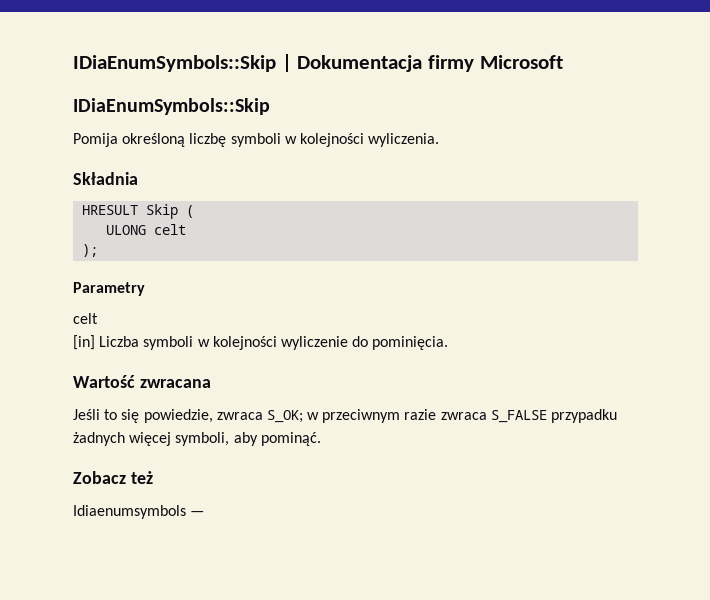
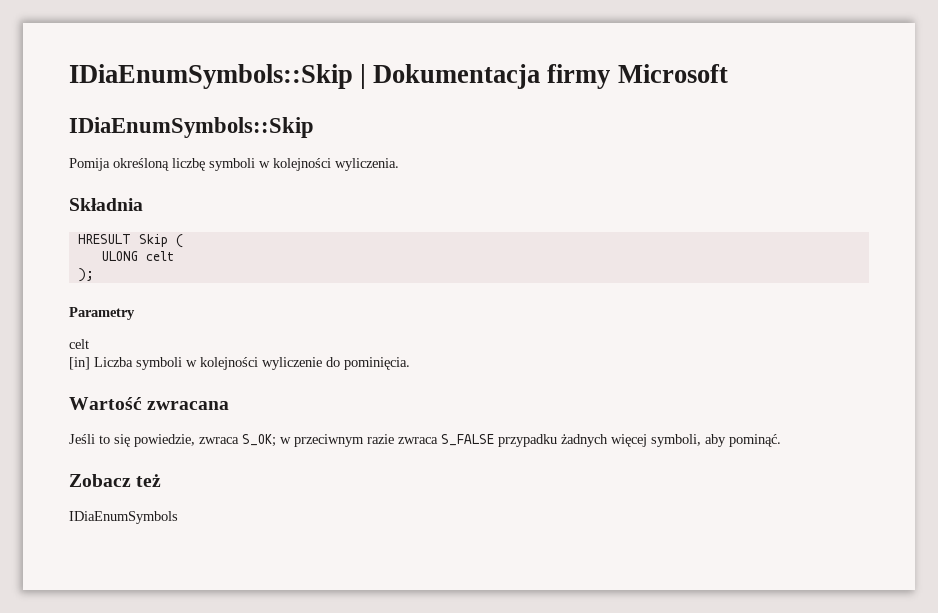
- Idiaenumsymbols —
+ IDiaEnumSymbols

